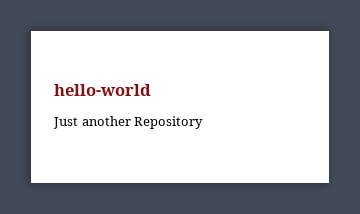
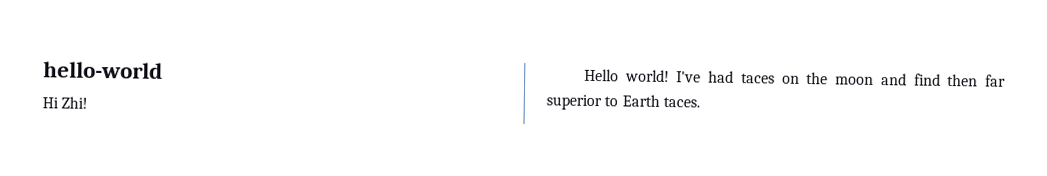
- Just another Repository
+ Hi Zhi!
+ Hello world! I've had taces on the moon and find then far superior to Earth taces.

